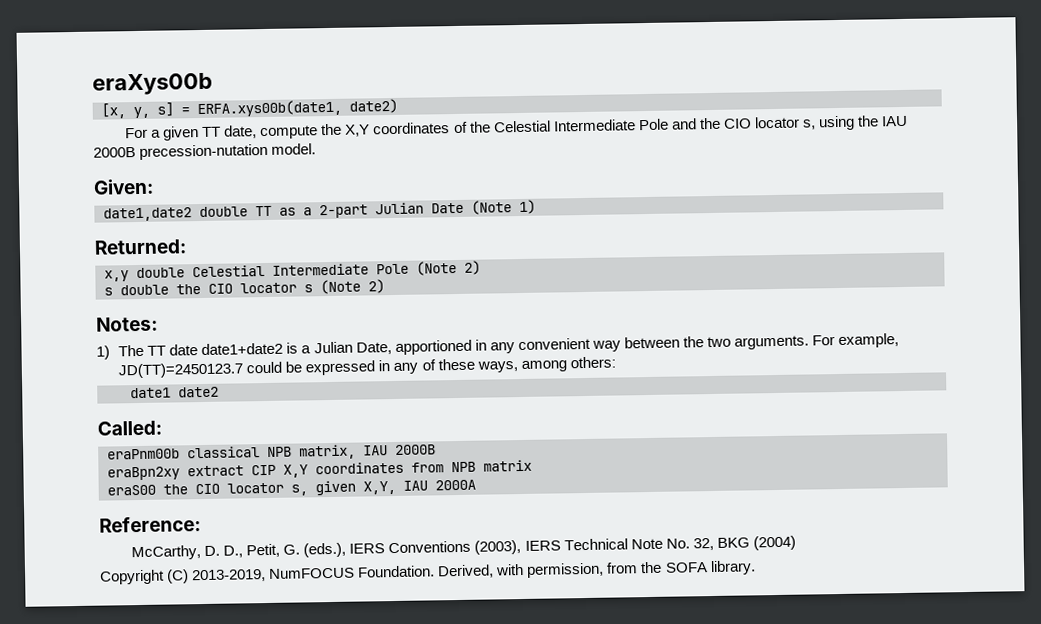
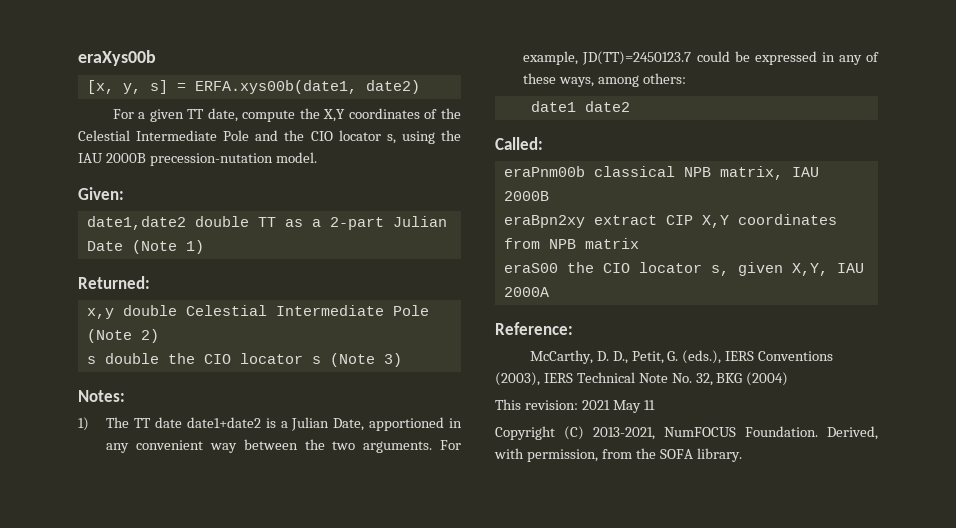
- s double the CIO locator s (Note 2)
+ s double the CIO locator s (Note 3)
+ This revision: 2021 May 11
- Copyright (C) 2013-2019, NumFOCUS Foundation.
+ Copyright (C) 2013-2021, NumFOCUS Foundation.

